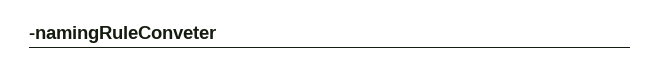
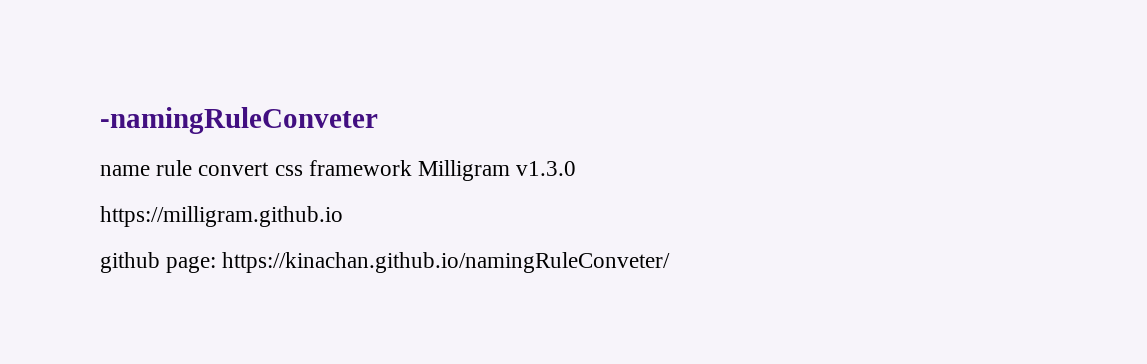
+ name rule convert css framework Milligram v1.3.0
+ https://milligram.github.io
+ github page: https://kinachan.github.io/namingRuleConveter/

